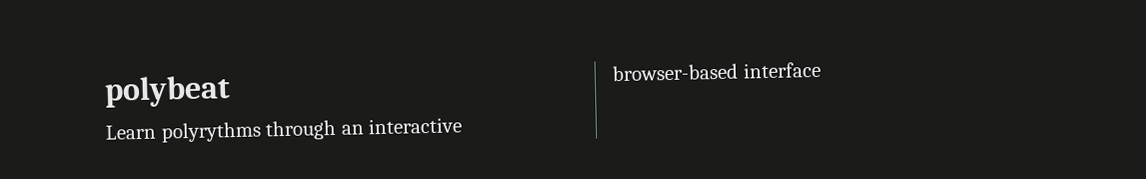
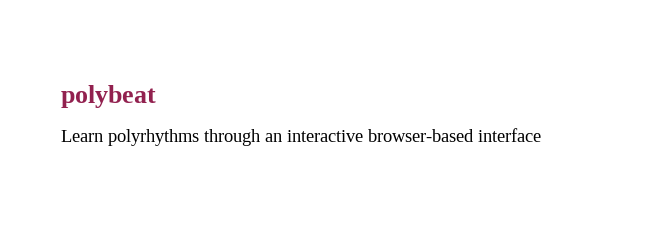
- Learn polyrythms through an interactive browser-based interface
+ Learn polyrhythms through an interactive browser-based interface

